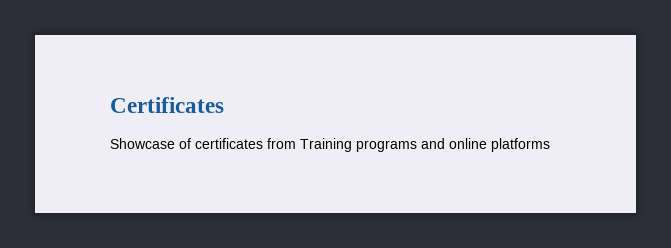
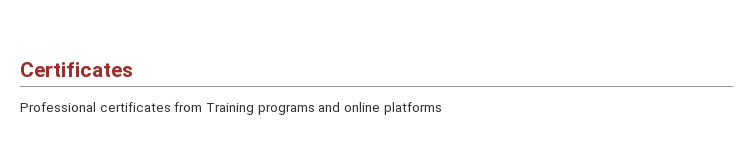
- Showcase of certificates from Training programs and online platforms
+ Professional certificates from Training programs and online platforms

